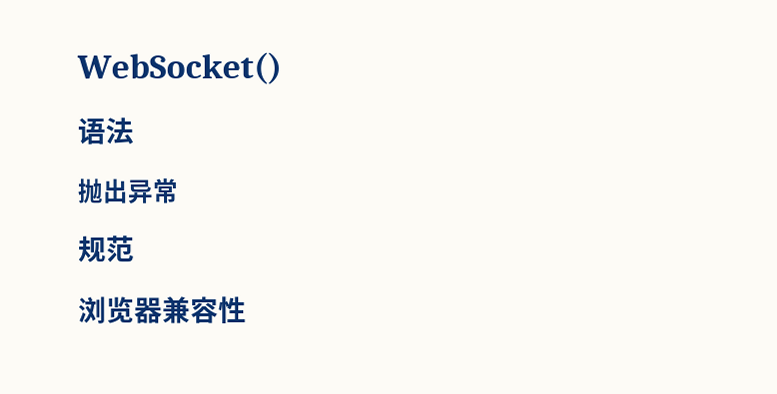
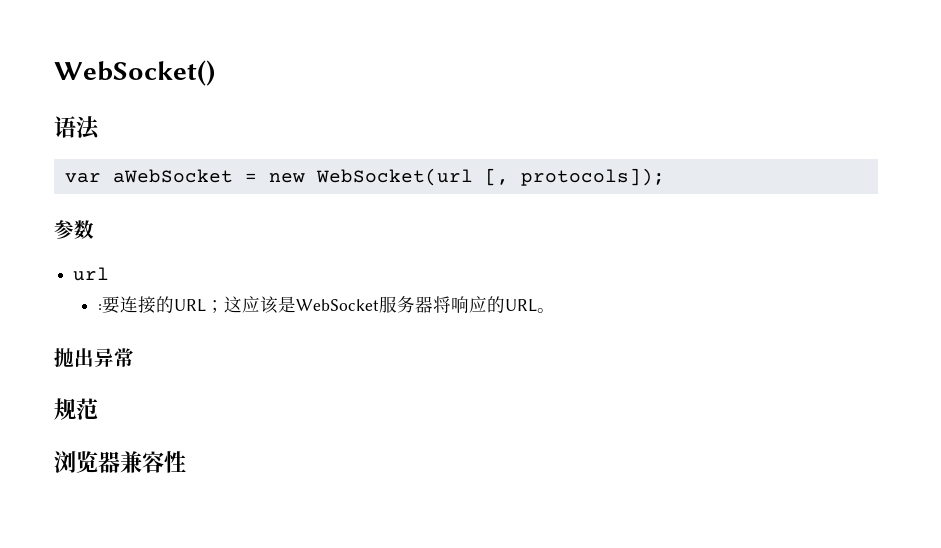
+ var aWebSocket = new WebSocket(url [, protocols]);
+ 参数
+ url
+ :要连接的URL；这应该是WebSocket服务器将响应的URL。

